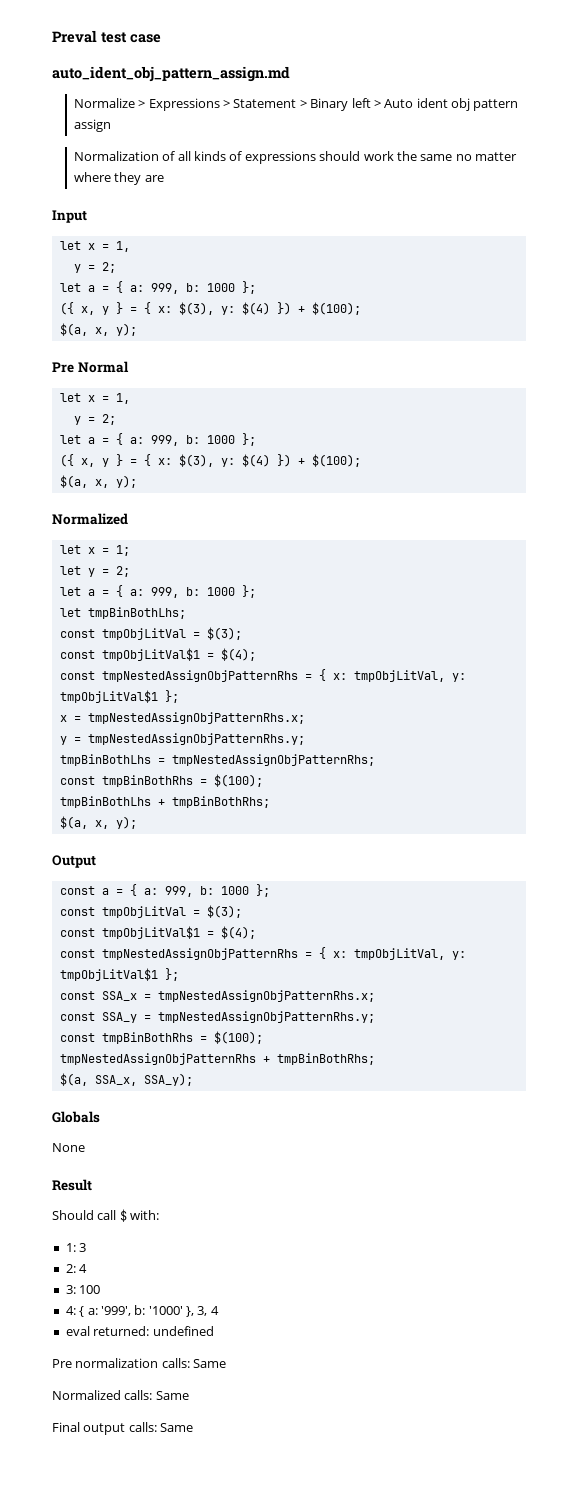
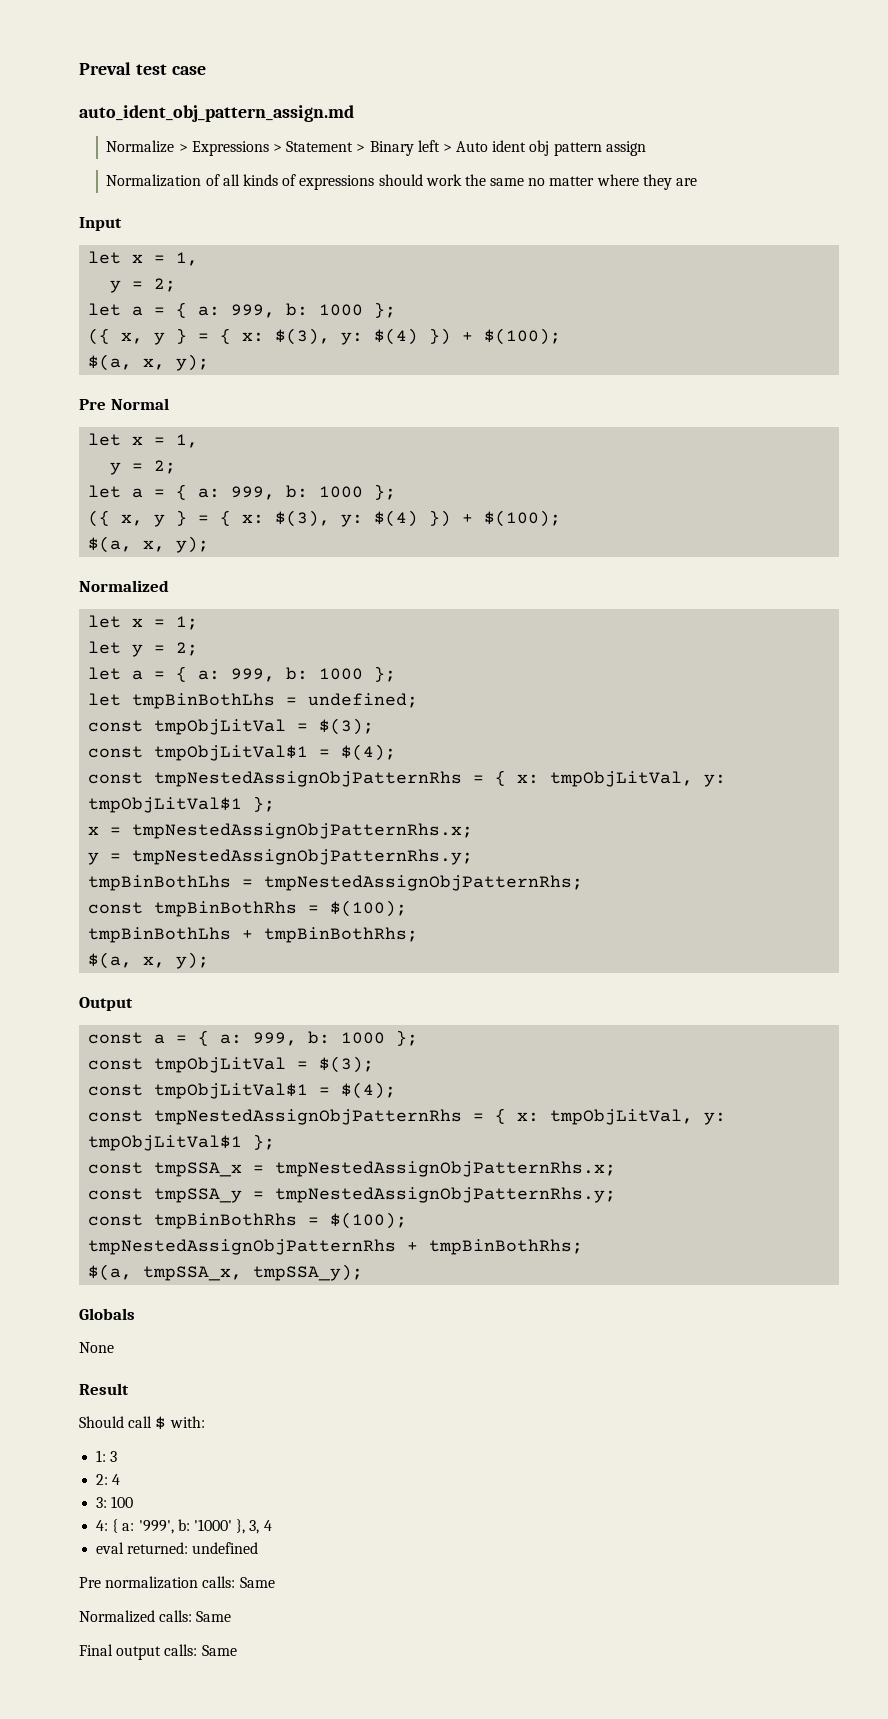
- let tmpBinBothLhs;
+ let tmpBinBothLhs = undefined;
- const SSA_x = tmpNestedAssignObjPatternRhs.x;
+ const tmpSSA_x = tmpNestedAssignObjPatternRhs.x;
- const SSA_y = tmpNestedAssignObjPatternRhs.y;
+ const tmpSSA_y = tmpNestedAssignObjPatternRhs.y;
- $(a, SSA_x, SSA_y);
+ $(a, tmpSSA_x, tmpSSA_y);

